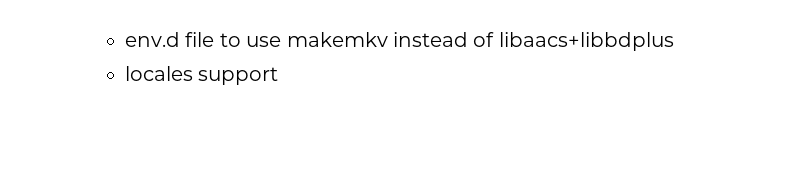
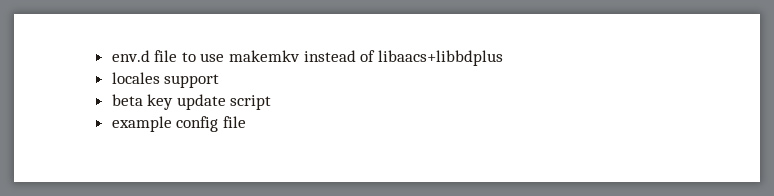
+ beta key update script
+ example config file

